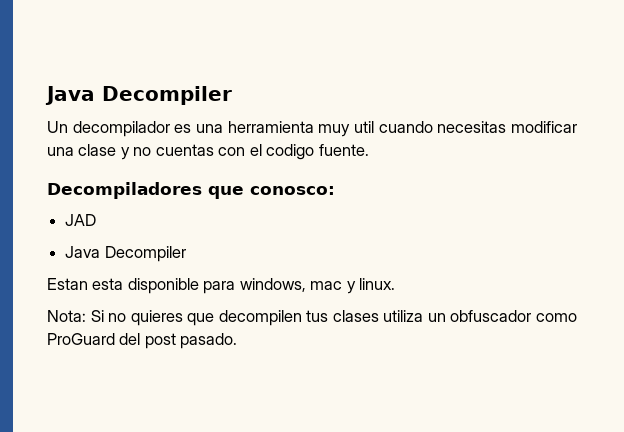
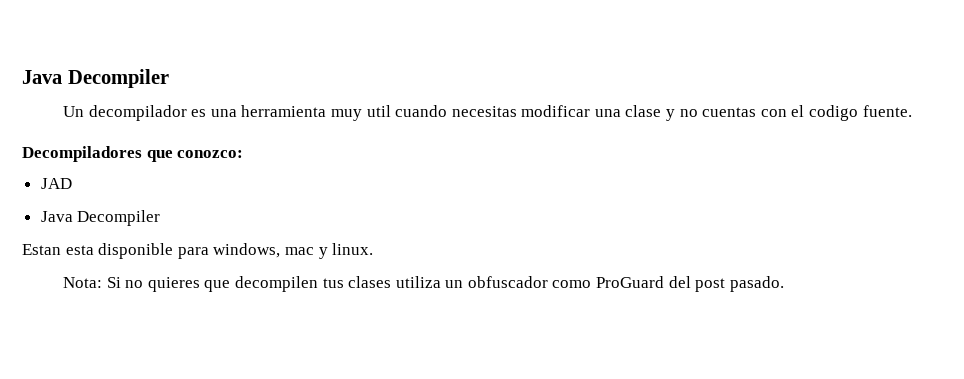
- Decompiladores que conosco:
+ Decompiladores que conozco:

